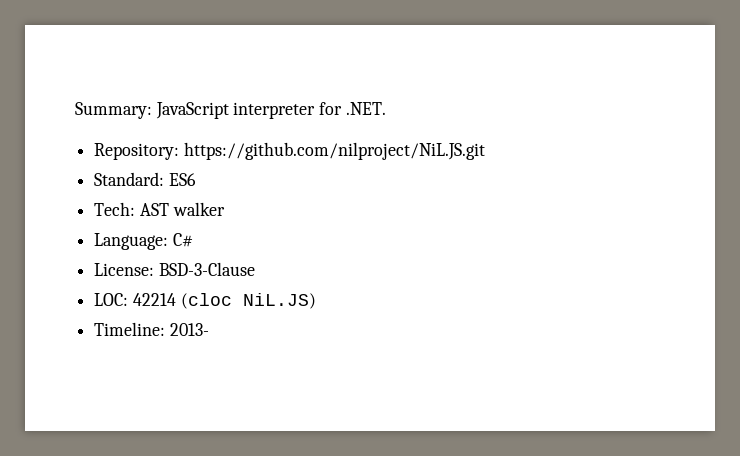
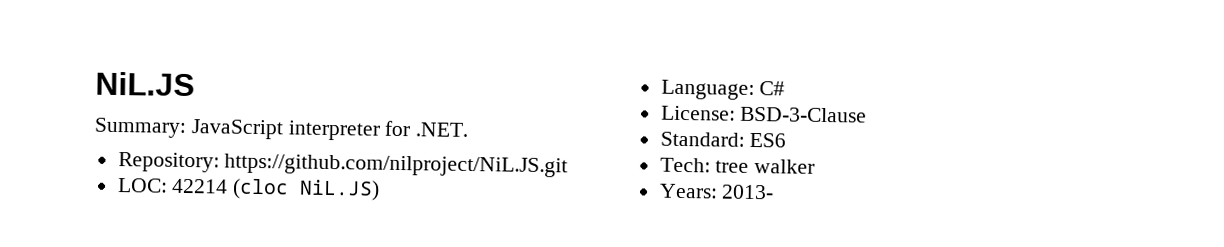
+ NiL.JS
- Standard: ES6
- Tech: AST walker
+ LOC: 42214 (cloc NiL.JS)
- LOC: 42214 (cloc NiL.JS)
- Timeline: 2013-
+ Standard: ES6
+ Tech: tree walker
+ Years: 2013-

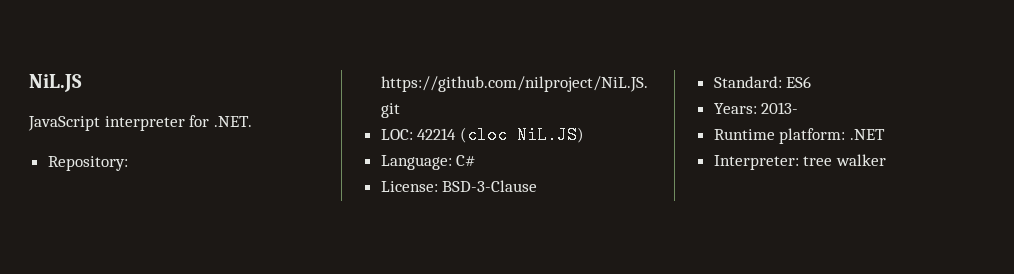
- Summary: JavaScript interpreter for .NET.
+ JavaScript interpreter for .NET.
- Tech: tree walker
+ Years: 2013-
+ Runtime platform: .NET
+ Interpreter: tree walker
- Years: 2013-

